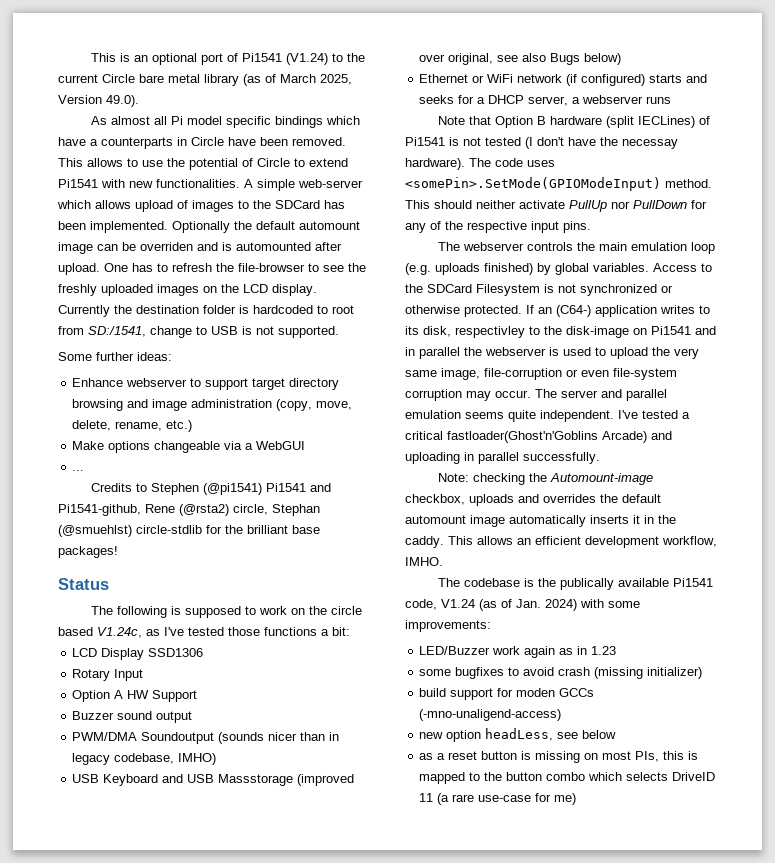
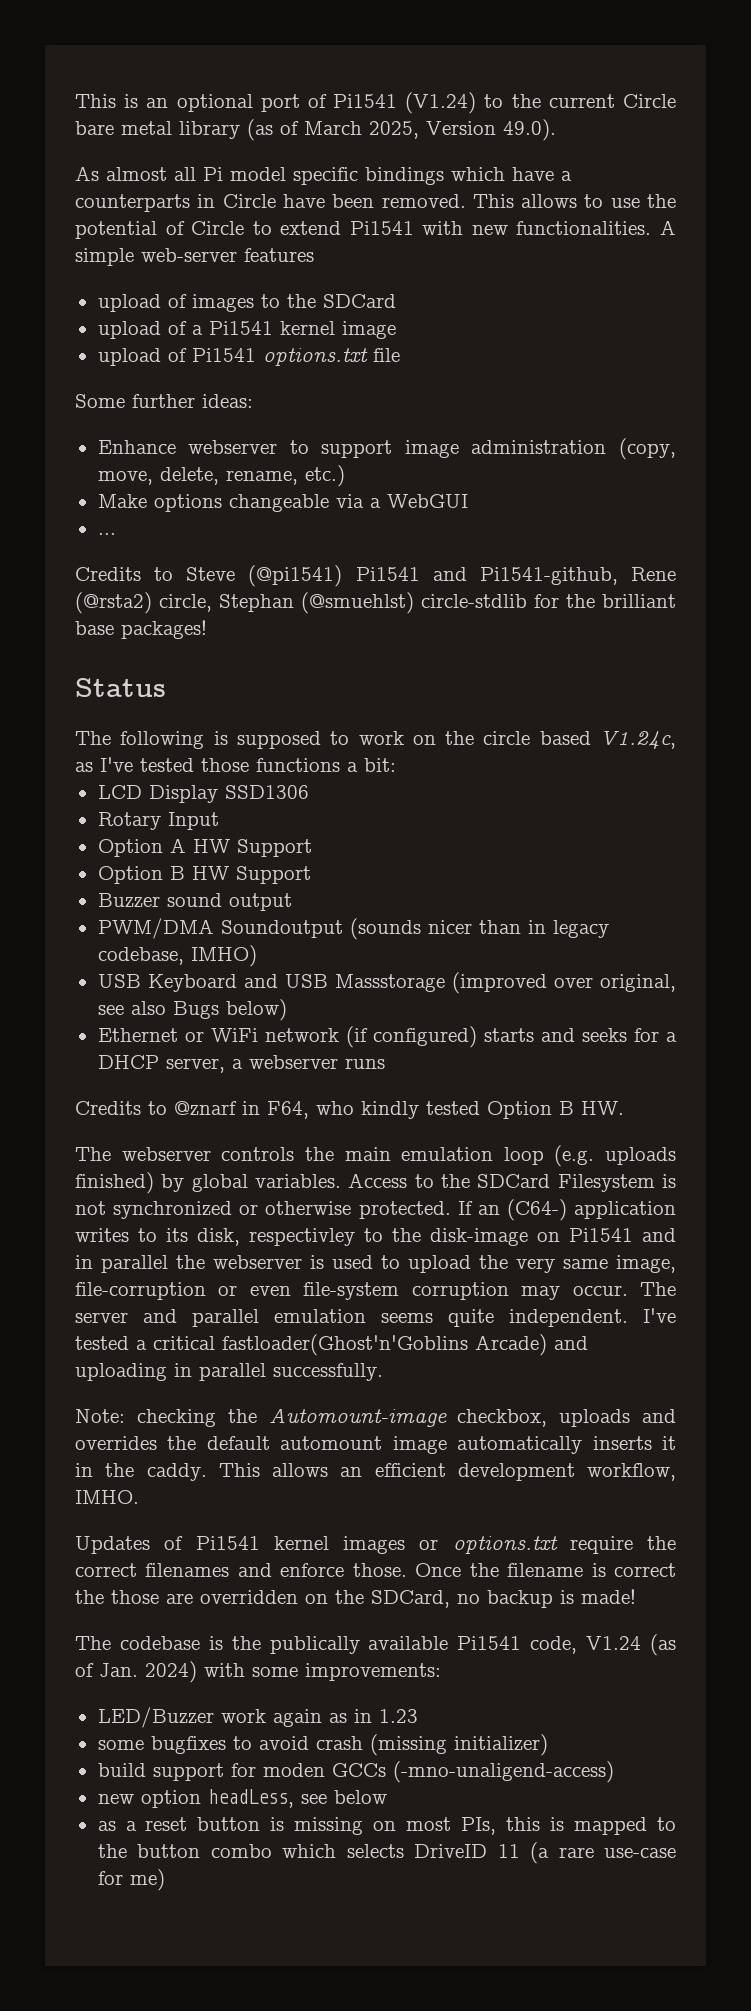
- A simple web-server which allows upload of images to the SDCard has been implemented. Optionally the default automount image can be overriden and is automounted after upload. One has to refresh the file-browser to see the freshly uploaded images on the LCD display. Currently the destination folder is hardcoded to root from SD:/1541, change to USB is not supported.
+ A simple web-server features
+ upload of images to the SDCard
+ upload of a Pi1541 kernel image
+ upload of Pi1541 options.txt file
- Enhance webserver to support target directory browsing and image administration (copy, move, delete, rename, etc.)
+ Enhance webserver to support image administration (copy, move, delete, rename, etc.)
- Credits to Stephen (@pi1541) Pi1541 and Pi1541-github, Rene (@rsta2) circle, Stephan (@smuehlst) circle-stdlib for the brilliant base packages!
+ Credits to Steve (@pi1541) Pi1541 and Pi1541-github, Rene (@rsta2) circle, Stephan (@smuehlst) circle-stdlib for the brilliant base packages!
+ Option B HW Support
- Note that Option B hardware (split IECLines) of Pi1541 is not tested (I don't have the necessay hardware). The code uses <somePin>.SetMode(GPIOModeInput) method. This should neither activate PullUp nor PullDown for any of the respective input pins.
+ Credits to @znarf in F64, who kindly tested Option B HW.
+ Updates of Pi1541 kernel images or options.txt require the correct filenames and enforce those. Once the filename is correct the those are overridden on the SDCard, no backup is made!

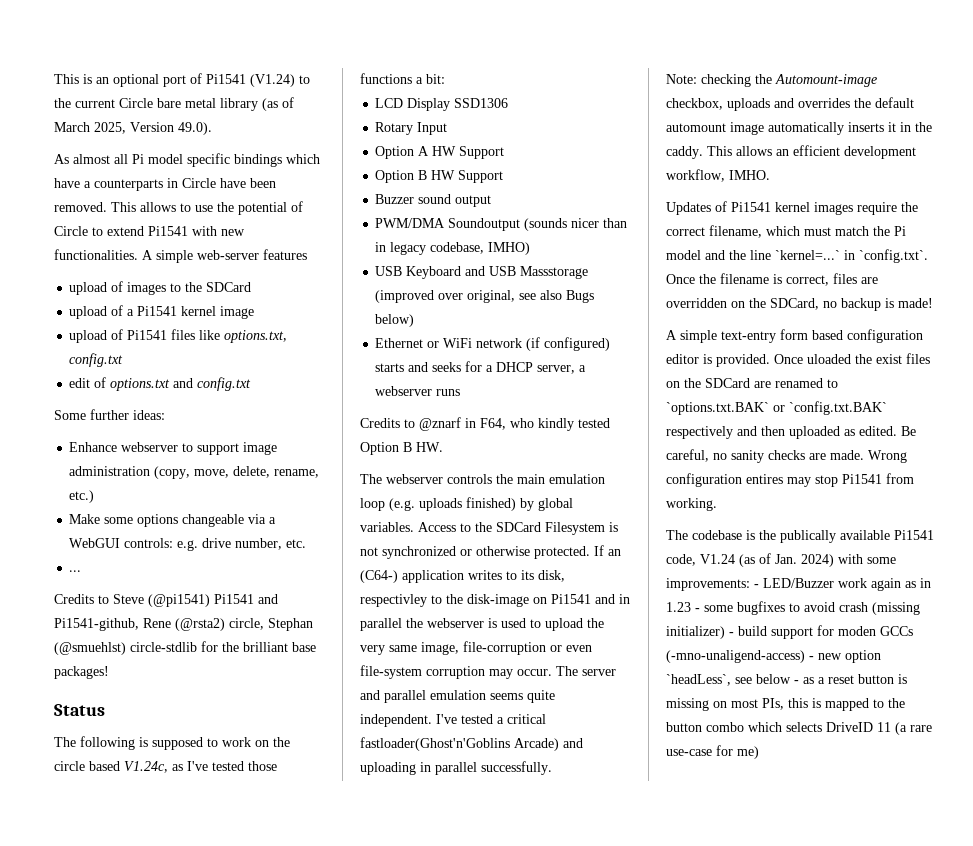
- upload of Pi1541 options.txt file
+ upload of Pi1541 files like options.txt, config.txt
+ edit of options.txt and config.txt
- Make options changeable via a WebGUI
+ Make some options changeable via a WebGUI controls: e.g. drive number, etc.
- Updates of Pi1541 kernel images or options.txt require the correct filenames and enforce those. Once the filename is correct the those are overridden on the SDCard, no backup is made!
+ Updates of Pi1541 kernel images require the correct filename, which must match the Pi model and the line `kernel=...` in `config.txt`. Once the filename is correct, files are overridden on the SDCard, no backup is made!
+ A simple text-entry form based configuration editor is provided. Once uloaded the exist files on the SDCard are renamed to `options.txt.BAK` or `config.txt.BAK` respectively and then uploaded as edited. Be careful, no sanity checks are made. Wrong configuration entires may stop Pi1541 from working.
- The codebase is the publically available Pi1541 code, V1.24 (as of Jan. 2024) with some improvements:
- LED/Buzzer work again as in 1.23
- some bugfixes to avoid crash (missing initializer)
- build support for moden GCCs (-mno-unaligend-access)
- new option headLess, see below
- as a reset button is missing on most PIs, this is mapped to the button combo which selects DriveID 11 (a rare use-case for me)
+ The codebase is the publically available Pi1541 code, V1.24 (as of Jan. 2024) with some improvements: - LED/Buzzer work again as in 1.23 - some bugfixes to avoid crash (missing initializer) - build support for moden GCCs (-mno-unaligend-access) - new option `headLess`, see below - as a reset button is missing on most PIs, this is mapped to the button combo which selects DriveID 11 (a rare use-case for me)

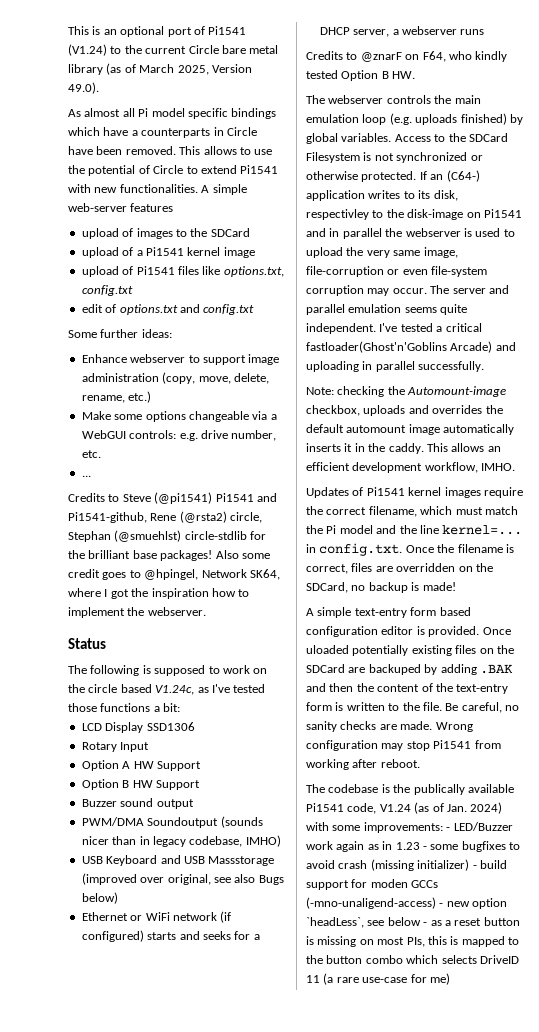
+ Also some credit goes to @hpingel, Network SK64, where I got the inspiration how to implement the webserver.
- Credits to @znarf in F64, who kindly tested Option B HW.
+ Credits to @znarF on F64, who kindly tested Option B HW.
- Updates of Pi1541 kernel images require the correct filename, which must match the Pi model and the line `kernel=...` in `config.txt`. Once the filename is correct, files are overridden on the SDCard, no backup is made!
+ Updates of Pi1541 kernel images require the correct filename, which must match the Pi model and the line kernel=... in config.txt. Once the filename is correct, files are overridden on the SDCard, no backup is made!
- Once uloaded the exist files on the SDCard are renamed to `options.txt.BAK` or `config.txt.BAK` respectively and then uploaded as edited.
+ Once uloaded potentially existing files on the SDCard are backuped by adding .BAK and then the content of the text-entry form is written to the file.
- Wrong configuration entires may stop Pi1541 from working.
+ Wrong configuration may stop Pi1541 from working after reboot.

